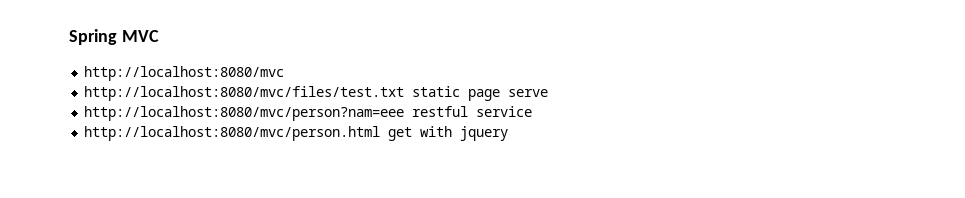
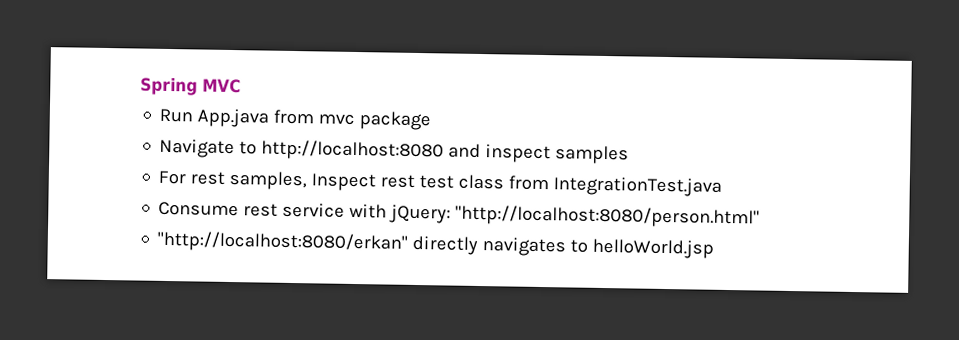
- http://localhost:8080/mvc
- http://localhost:8080/mvc/files/test.txt static page serve
- http://localhost:8080/mvc/person?nam=eee restful service
- http://localhost:8080/mvc/person.html get with jquery
+ Run App.java from mvc package
+ Navigate to http://localhost:8080 and inspect samples
+ For rest samples, Inspect rest test class from IntegrationTest.java
+ Consume rest service with jQuery: "http://localhost:8080/person.html"
+ "http://localhost:8080/erkan" directly navigates to helloWorld.jsp

